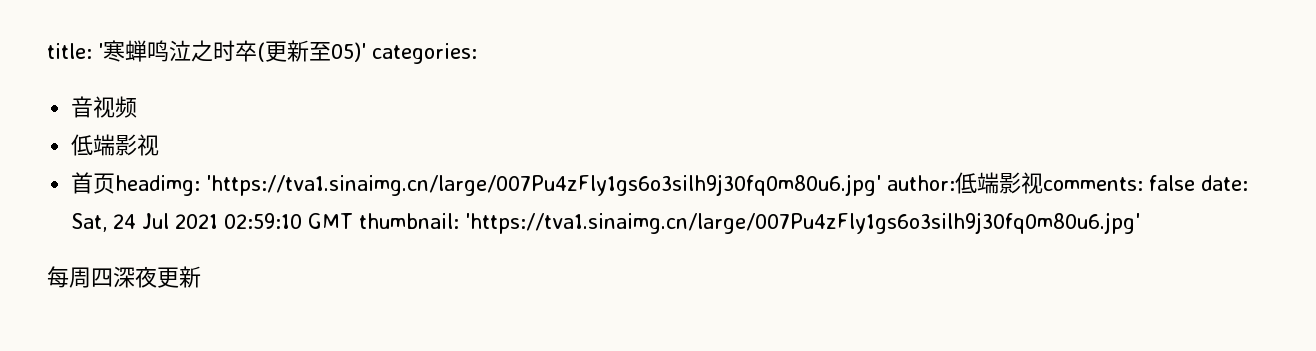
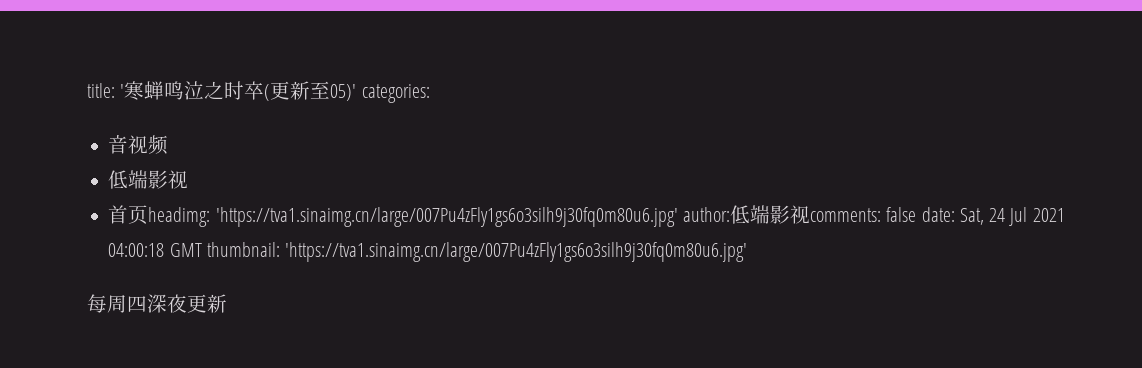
- 首页headimg: 'https://tva1.sinaimg.cn/large/007Pu4zFly1gs6o3silh9j30fq0m80u6.jpg' author:低端影视comments: false date: Sat, 24 Jul 2021 02:59:10 GMT thumbnail: 'https://tva1.sinaimg.cn/large/007Pu4zFly1gs6o3silh9j30fq0m80u6.jpg'
+ 首页headimg: 'https://tva1.sinaimg.cn/large/007Pu4zFly1gs6o3silh9j30fq0m80u6.jpg' author:低端影视comments: false date: Sat, 24 Jul 2021 04:00:18 GMT thumbnail: 'https://tva1.sinaimg.cn/large/007Pu4zFly1gs6o3silh9j30fq0m80u6.jpg'

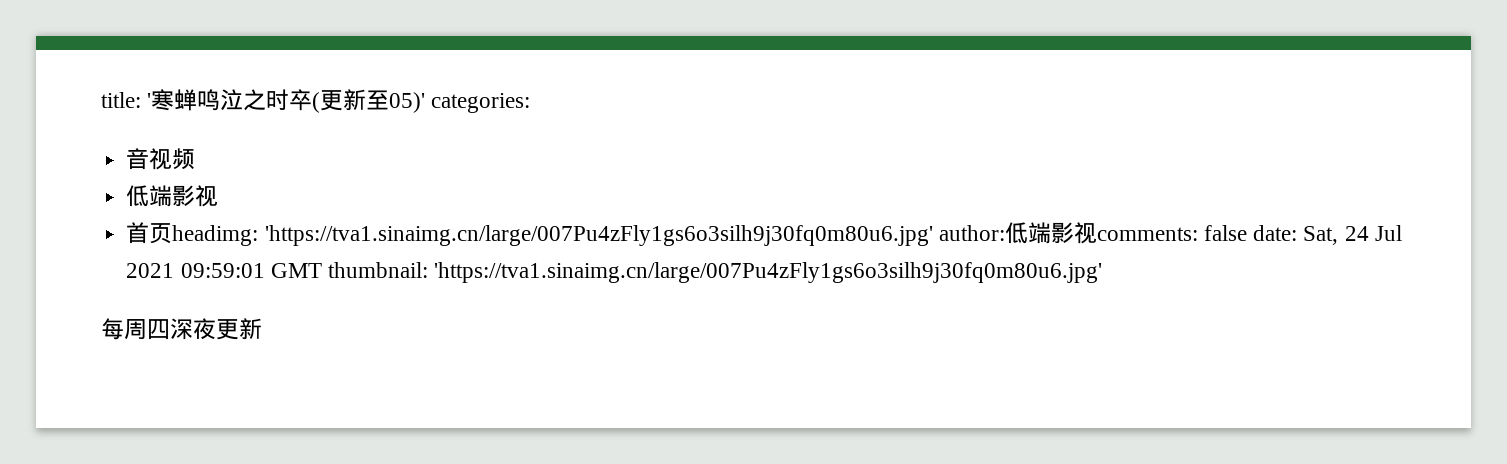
- 首页headimg: 'https://tva1.sinaimg.cn/large/007Pu4zFly1gs6o3silh9j30fq0m80u6.jpg' author:低端影视comments: false date: Sat, 24 Jul 2021 04:00:18 GMT thumbnail: 'https://tva1.sinaimg.cn/large/007Pu4zFly1gs6o3silh9j30fq0m80u6.jpg'
+ 首页headimg: 'https://tva1.sinaimg.cn/large/007Pu4zFly1gs6o3silh9j30fq0m80u6.jpg' author:低端影视comments: false date: Sat, 24 Jul 2021 09:59:01 GMT thumbnail: 'https://tva1.sinaimg.cn/large/007Pu4zFly1gs6o3silh9j30fq0m80u6.jpg'

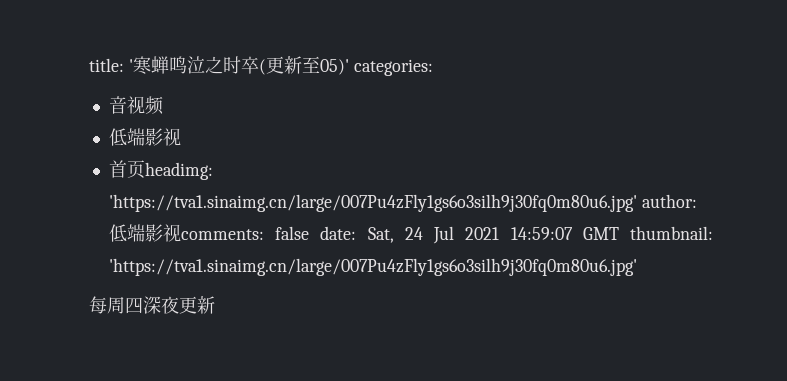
- 首页headimg: 'https://tva1.sinaimg.cn/large/007Pu4zFly1gs6o3silh9j30fq0m80u6.jpg' author:低端影视comments: false date: Sat, 24 Jul 2021 09:59:01 GMT thumbnail: 'https://tva1.sinaimg.cn/large/007Pu4zFly1gs6o3silh9j30fq0m80u6.jpg'
+ 首页headimg: 'https://tva1.sinaimg.cn/large/007Pu4zFly1gs6o3silh9j30fq0m80u6.jpg' author:低端影视comments: false date: Sat, 24 Jul 2021 14:59:07 GMT thumbnail: 'https://tva1.sinaimg.cn/large/007Pu4zFly1gs6o3silh9j30fq0m80u6.jpg'

